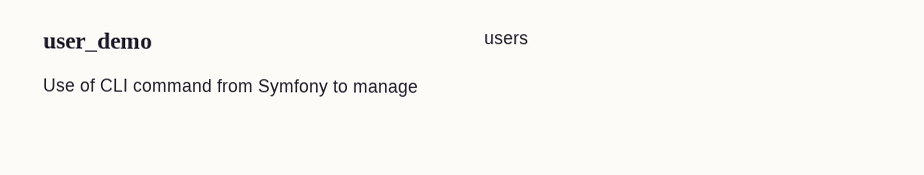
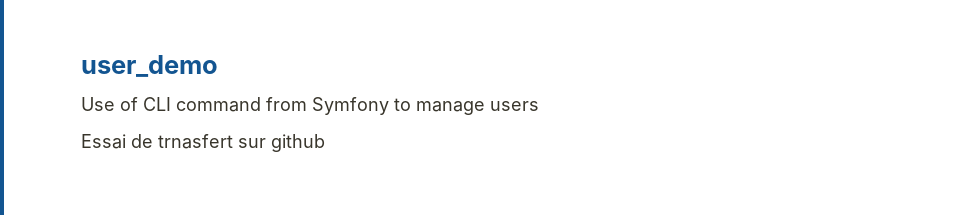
+ Essai de trnasfert sur github

